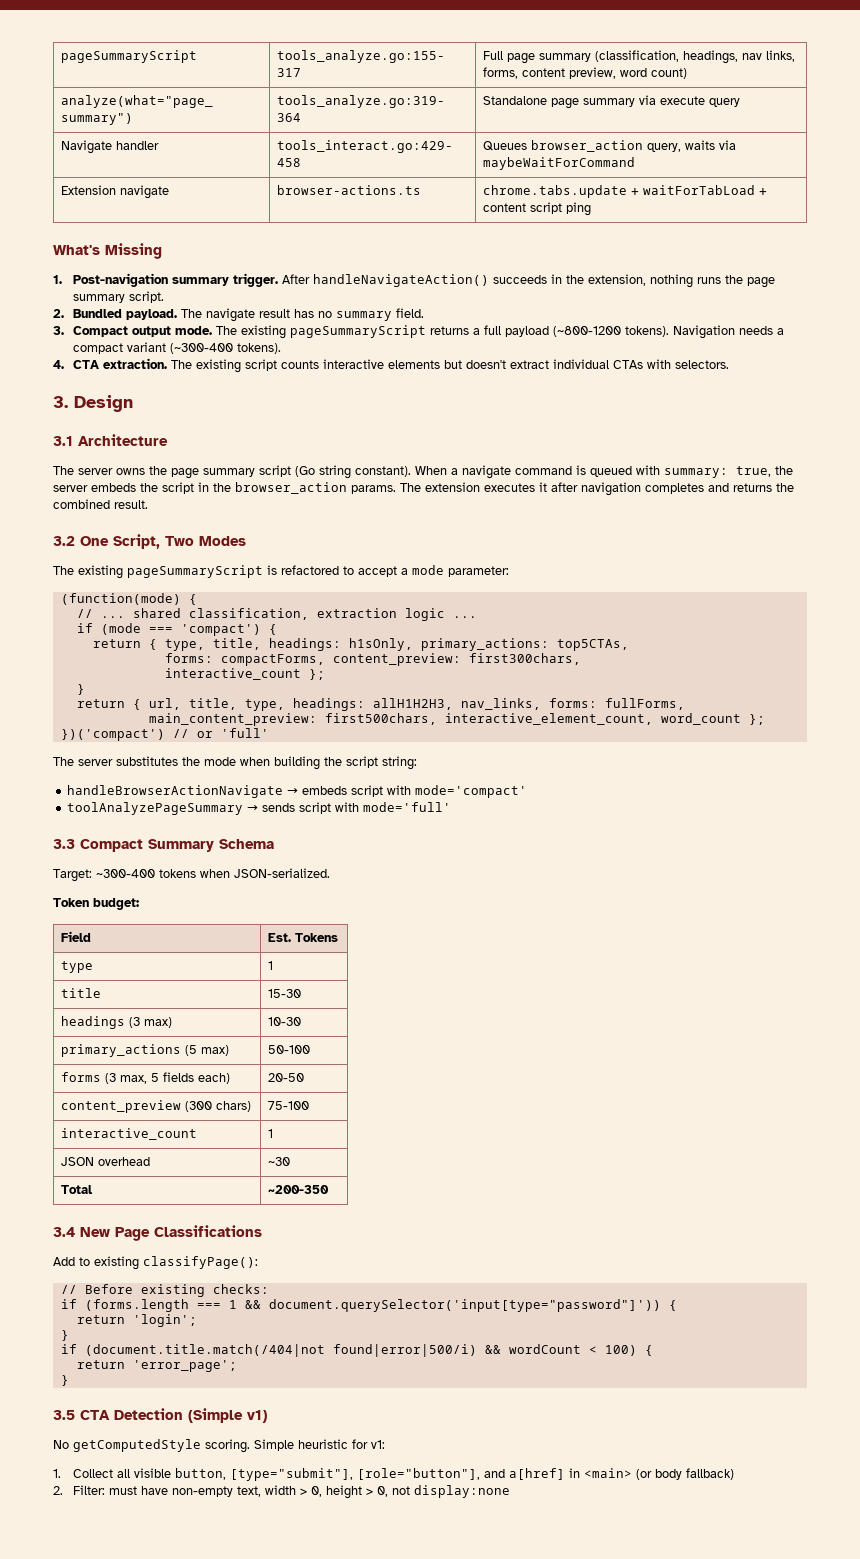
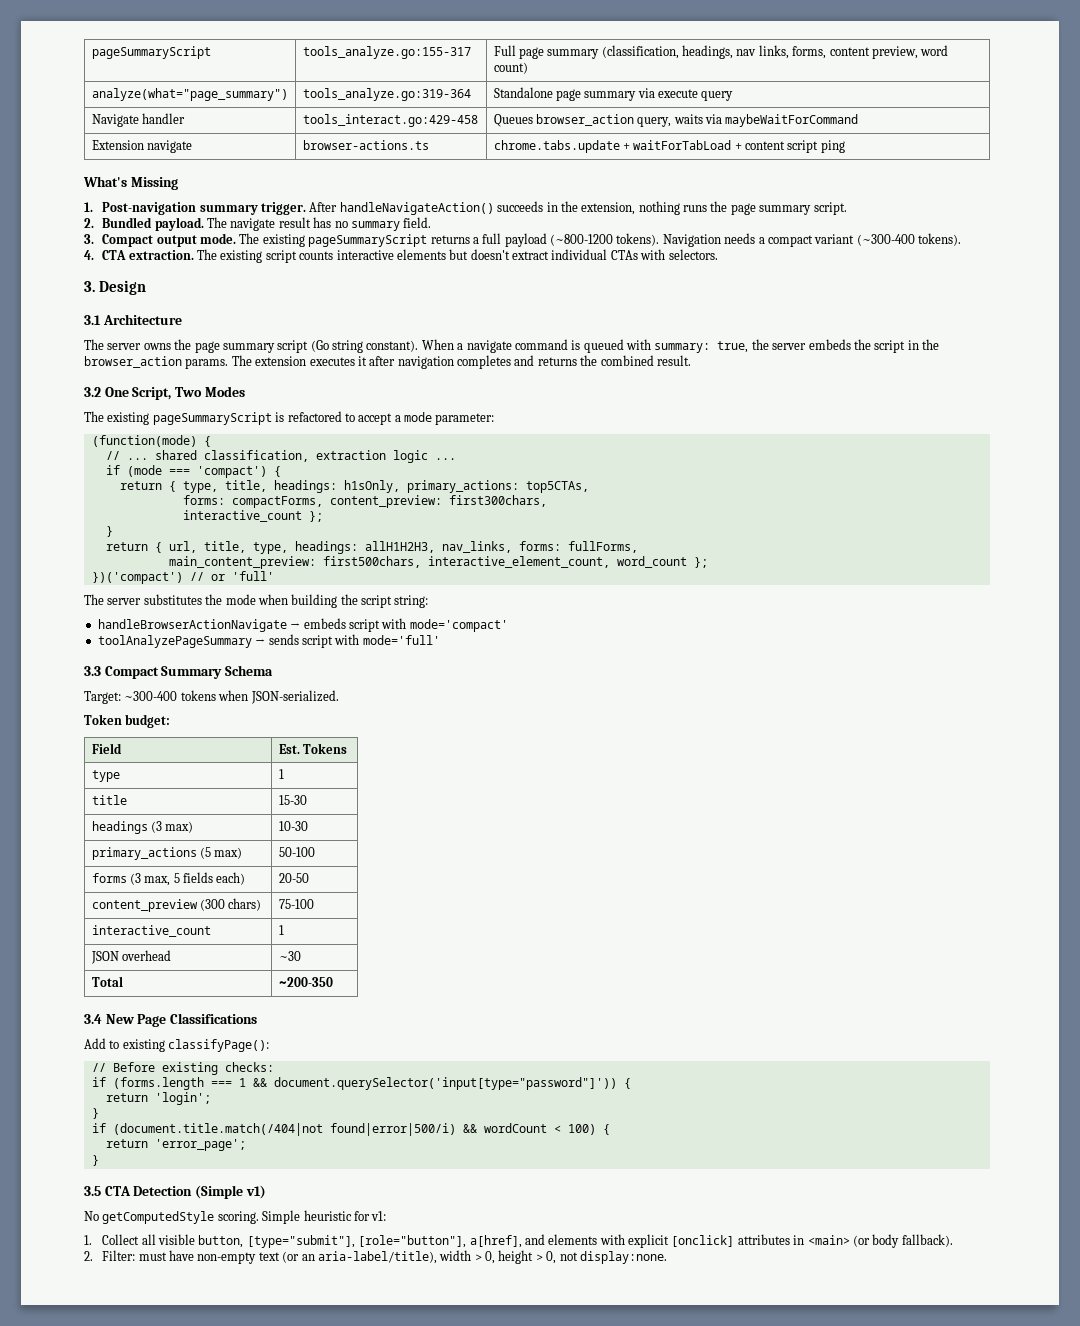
- 1. Collect all visible button, [type="submit"], [role="button"], and a[href] in <main> (or body fallback)
+ 1. Collect all visible button, [type="submit"], [role="button"], a[href], and elements with explicit [onclick] attributes in <main> (or body fallback).
- 2. Filter: must have non-empty text, width > 0, height > 0, not display:none
+ 2. Filter: must have non-empty text (or an aria-label/title), width > 0, height > 0, not display:none.

